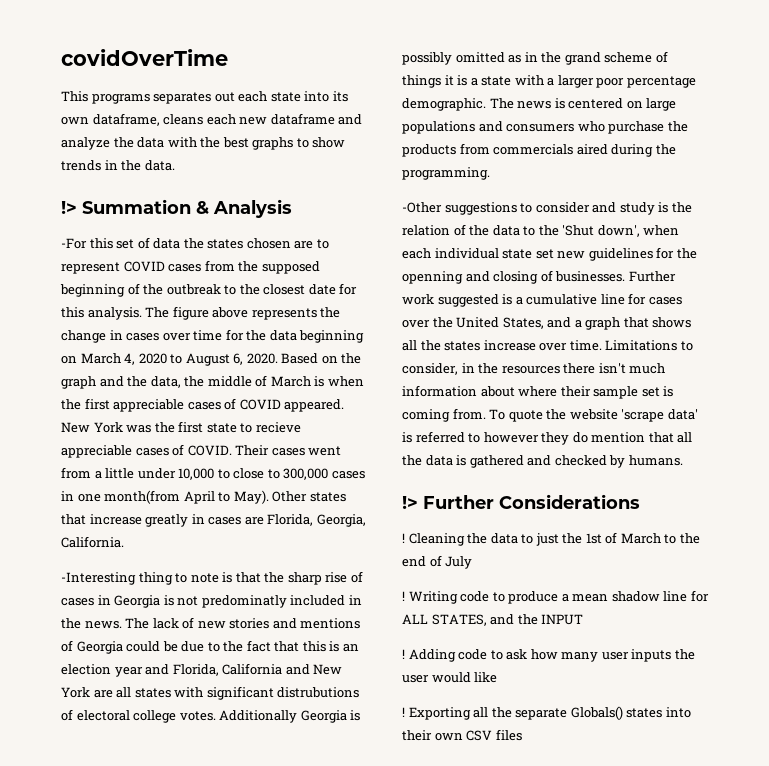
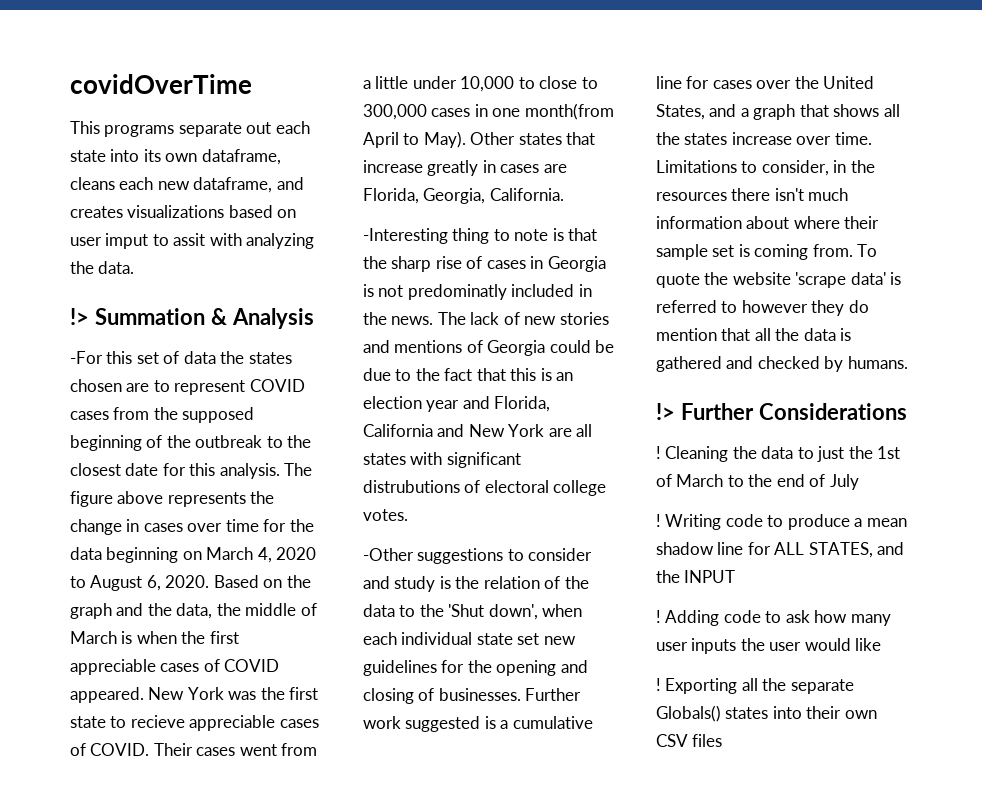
- This programs separates out each state into its own dataframe, cleans each new dataframe and analyze the data with the best graphs to show trends in the data.
+ This programs separate out each state into its own dataframe, cleans each new dataframe, and creates visualizations based on user imput to assit with analyzing the data.
- Additionally Georgia is possibly omitted as in the grand scheme of things it is a state with a larger poor percentage demographic. The news is centered on large populations and consumers who purchase the products from commercials aired during the programming.
- -Other suggestions to consider and study is the relation of the data to the 'Shut down', when each individual state set new guidelines for the openning and closing of businesses.
+ -Other suggestions to consider and study is the relation of the data to the 'Shut down', when each individual state set new guidelines for the opening and closing of businesses.

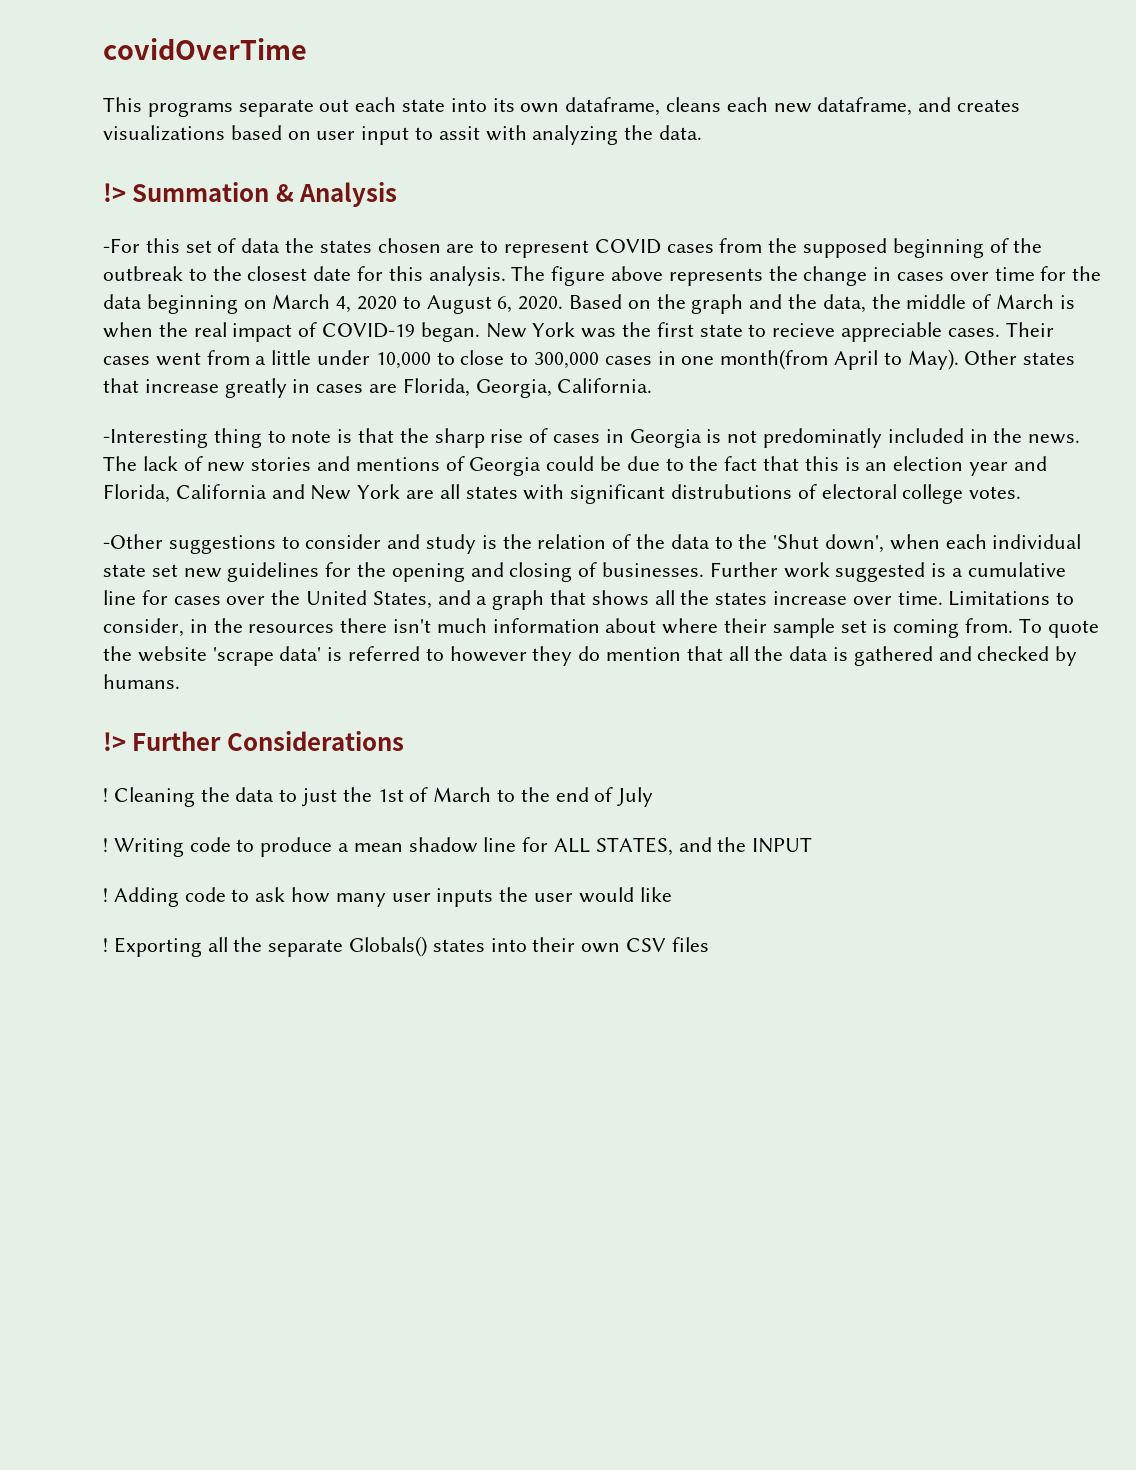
- This programs separate out each state into its own dataframe, cleans each new dataframe, and creates visualizations based on user imput to assit with analyzing the data.
+ This programs separate out each state into its own dataframe, cleans each new dataframe, and creates visualizations based on user input to assit with analyzing the data.
- Based on the graph and the data, the middle of March is when the first appreciable cases of COVID appeared.
+ Based on the graph and the data, the middle of March is when the real impact of COVID-19 began.
- New York was the first state to recieve appreciable cases of COVID.
+ New York was the first state to recieve appreciable cases.

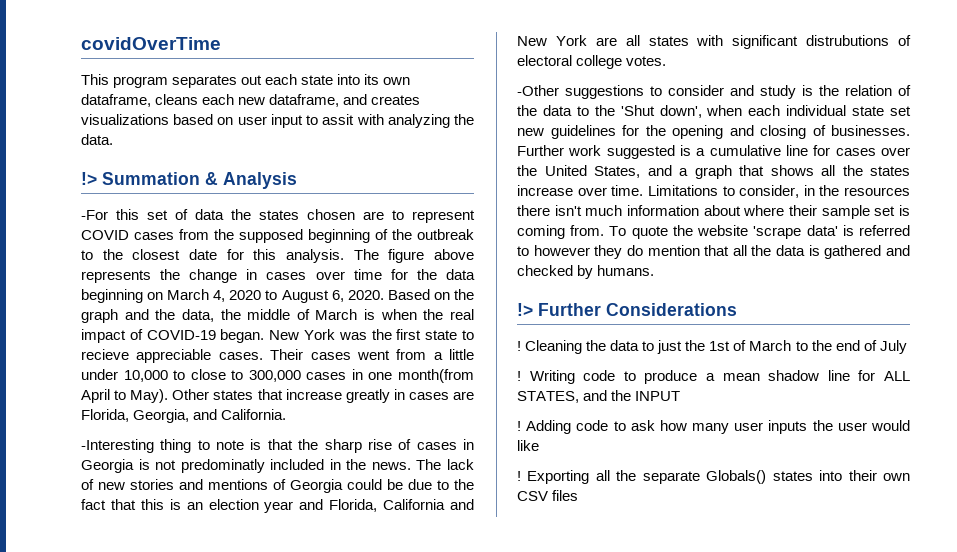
- This programs separate out each state into its own dataframe, cleans each new dataframe, and creates visualizations based on user input to assit with analyzing the data.
+ This program separates out each state into its own dataframe, cleans each new dataframe, and creates visualizations based on user input to assit with analyzing the data.
- Other states that increase greatly in cases are Florida, Georgia, California.
+ Other states that increase greatly in cases are Florida, Georgia, and California.

